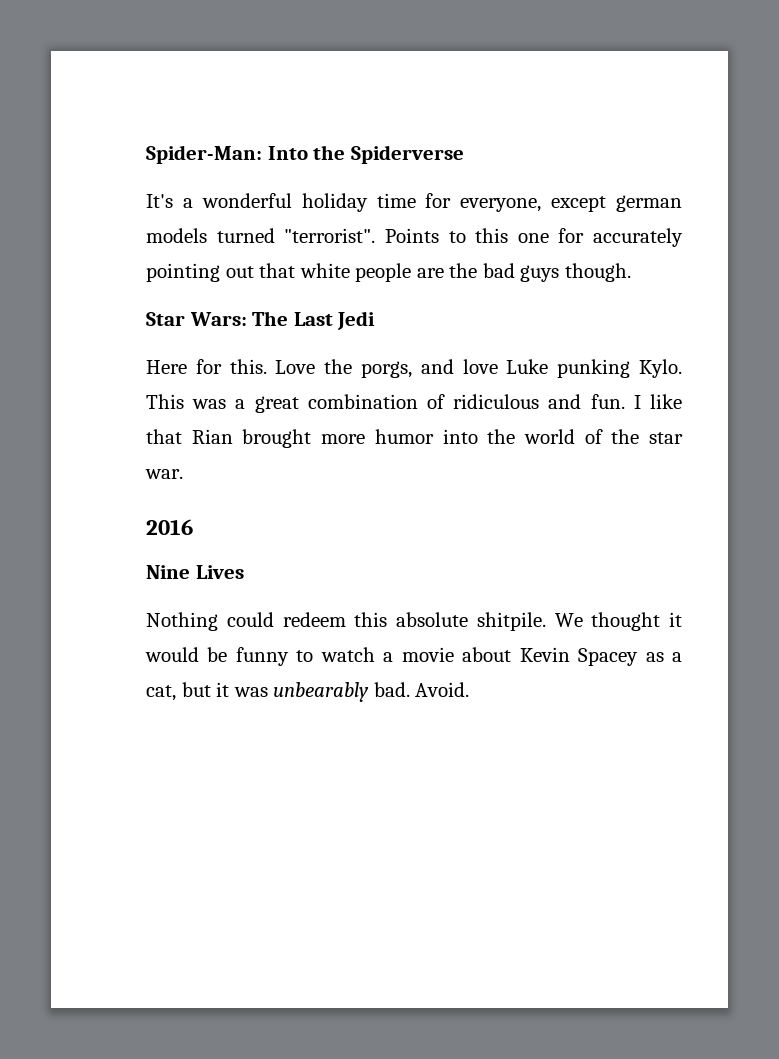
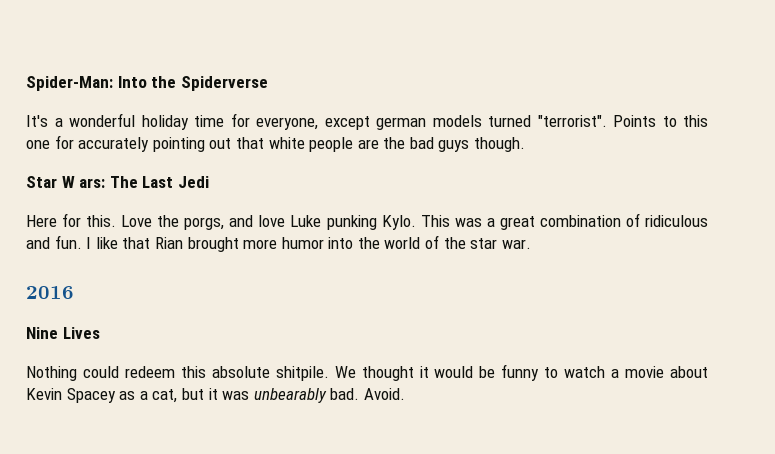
- Star Wars: The Last Jedi
+ Star W ars: The Last Jedi

